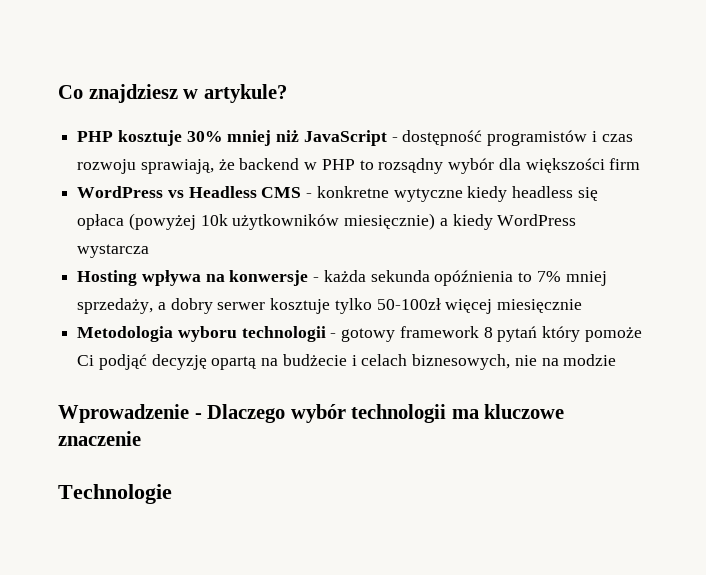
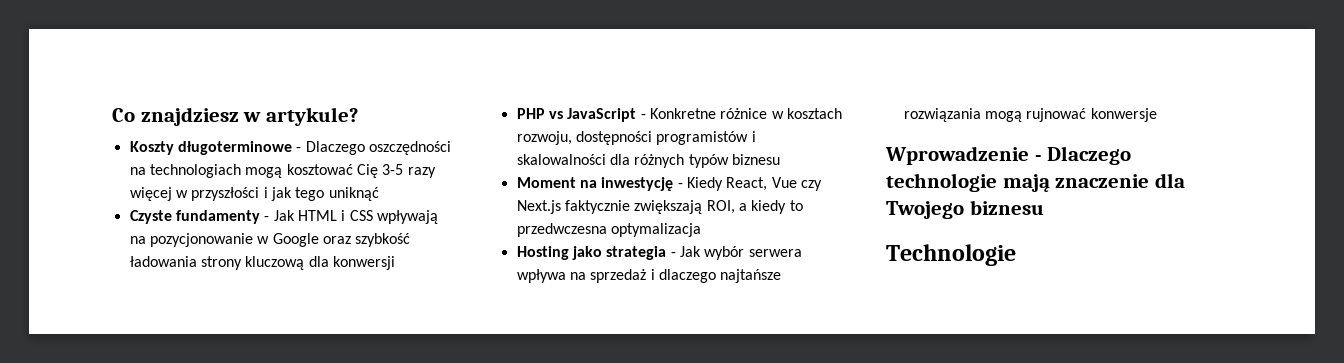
- PHP kosztuje 30% mniej niż JavaScript - dostępność programistów i czas rozwoju sprawiają, że backend w PHP to rozsądny wybór dla większości firm
- WordPress vs Headless CMS - konkretne wytyczne kiedy headless się opłaca (powyżej 10k użytkowników miesięcznie) a kiedy WordPress wystarcza
- Hosting wpływa na konwersje - każda sekunda opóźnienia to 7% mniej sprzedaży, a dobry serwer kosztuje tylko 50-100zł więcej miesięcznie
- Metodologia wyboru technologii - gotowy framework 8 pytań który pomoże Ci podjąć decyzję opartą na budżecie i celach biznesowych, nie na modzie
- Wprowadzenie - Dlaczego wybór technologii ma kluczowe znaczenie
+ Koszty długoterminowe - Dlaczego oszczędności na technologiach mogą kosztować Cię 3-5 razy więcej w przyszłości i jak tego uniknąć
+ Czyste fundamenty - Jak HTML i CSS wpływają na pozycjonowanie w Google oraz szybkość ładowania strony kluczową dla konwersji
+ PHP vs JavaScript - Konkretne różnice w kosztach rozwoju, dostępności programistów i skalowalności dla różnych typów biznesu
+ Moment na inwestycję - Kiedy React, Vue czy Next.js faktycznie zwiększają ROI, a kiedy to przedwczesna optymalizacja
+ Hosting jako strategia - Jak wybór serwera wpływa na sprzedaż i dlaczego najtańsze rozwiązania mogą rujnować konwersje
+ Wprowadzenie - Dlaczego technologie mają znaczenie dla Twojego biznesu

